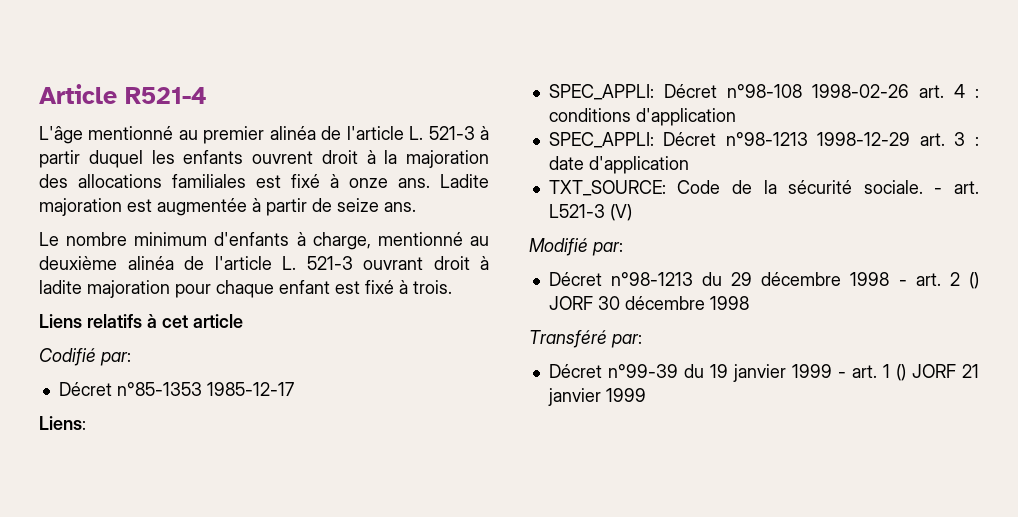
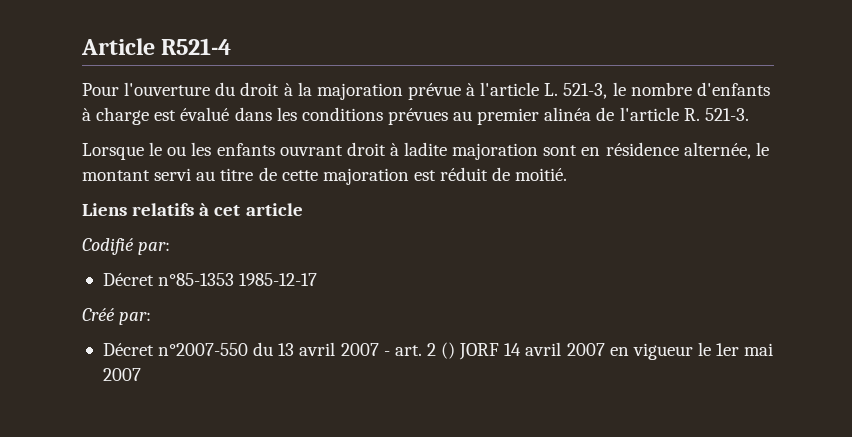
- L'âge mentionné au premier alinéa de l'article L. 521-3 à partir duquel les enfants ouvrent droit à la majoration des allocations familiales est fixé à onze ans. Ladite majoration est augmentée à partir de seize ans.
- Le nombre minimum d'enfants à charge, mentionné au deuxième alinéa de l'article L. 521-3 ouvrant droit à ladite majoration pour chaque enfant est fixé à trois.
+ Pour l'ouverture du droit à la majoration prévue à l'article L. 521-3, le nombre d'enfants à charge est évalué dans les conditions prévues au premier alinéa de l'article R. 521-3.
+ Lorsque le ou les enfants ouvrant droit à ladite majoration sont en résidence alternée, le montant servi au titre de cette majoration est réduit de moitié.
- Liens:
- SPEC_APPLI: Décret n°98-108 1998-02-26 art. 4 : conditions d'application
- SPEC_APPLI: Décret n°98-1213 1998-12-29 art. 3 : date d'application
- TXT_SOURCE: Code de la sécurité sociale. - art. L521-3 (V)
- Modifié par:
- Décret n°98-1213 du 29 décembre 1998 - art. 2 () JORF 30 décembre 1998
- Transféré par:
- Décret n°99-39 du 19 janvier 1999 - art. 1 () JORF 21 janvier 1999
+ Créé par:
+ Décret n°2007-550 du 13 avril 2007 - art. 2 () JORF 14 avril 2007 en vigueur le 1er mai 2007

